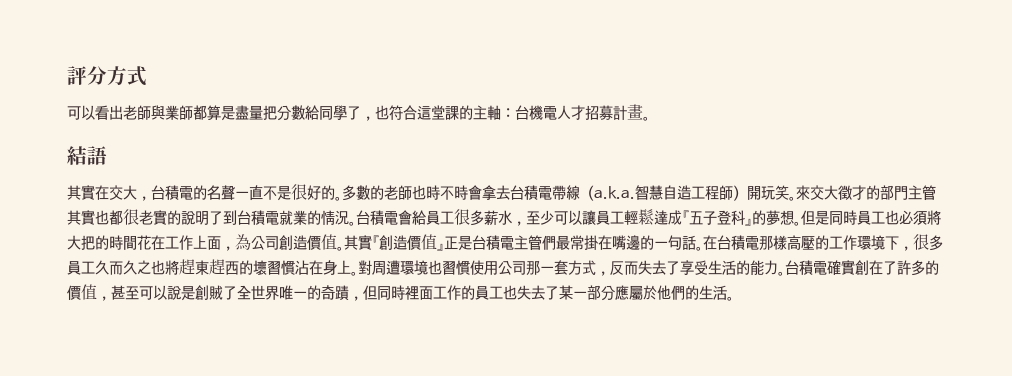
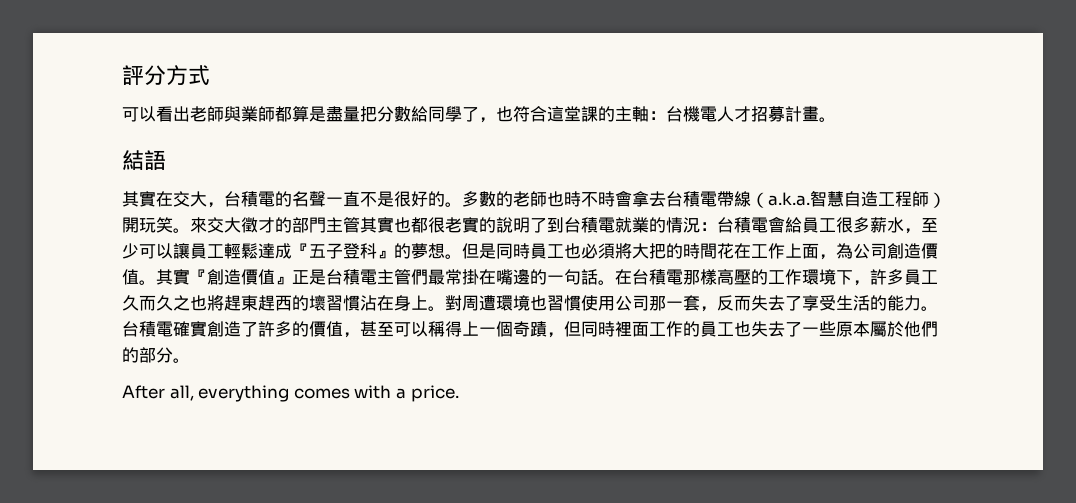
- 來交大徵才的部門主管其實也都很老實的說明了到台積電就業的情況。台積電會給員工很多薪水，至少可以讓員工輕鬆達成『五子登科』的夢想。
+ 來交大徵才的部門主管其實也都很老實的說明了到台積電就業的情況：台積電會給員工很多薪水，至少可以讓員工輕鬆達成『五子登科』的夢想。
- 在台積電那樣高壓的工作環境下，很多員工久而久之也將趕東趕西的壞習慣沾在身上。
+ 在台積電那樣高壓的工作環境下，許多員工久而久之也將趕東趕西的壞習慣沾在身上。
- 對周遭環境也習慣使用公司那一套方式，反而失去了享受生活的能力。
+ 對周遭環境也習慣使用公司那一套，反而失去了享受生活的能力。
- 台積電確實創在了許多的價值，甚至可以說是創賊了全世界唯一的奇蹟，但同時裡面工作的員工也失去了某一部分應屬於他們的生活。
+ 台積電確實創造了許多的價值，甚至可以稱得上一個奇蹟，但同時裡面工作的員工也失去了一些原本屬於他們的部分。
+ After all, everything comes with a price.

